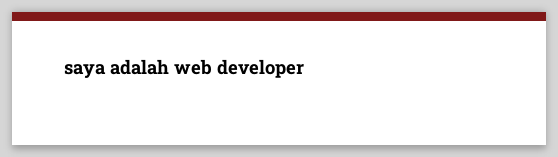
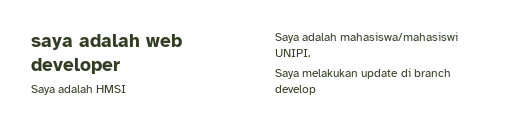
+ Saya adalah HMSI
+ Saya adalah mahasiswa/mahasiswi UNIPI.
+ Saya melakukan update di branch develop

